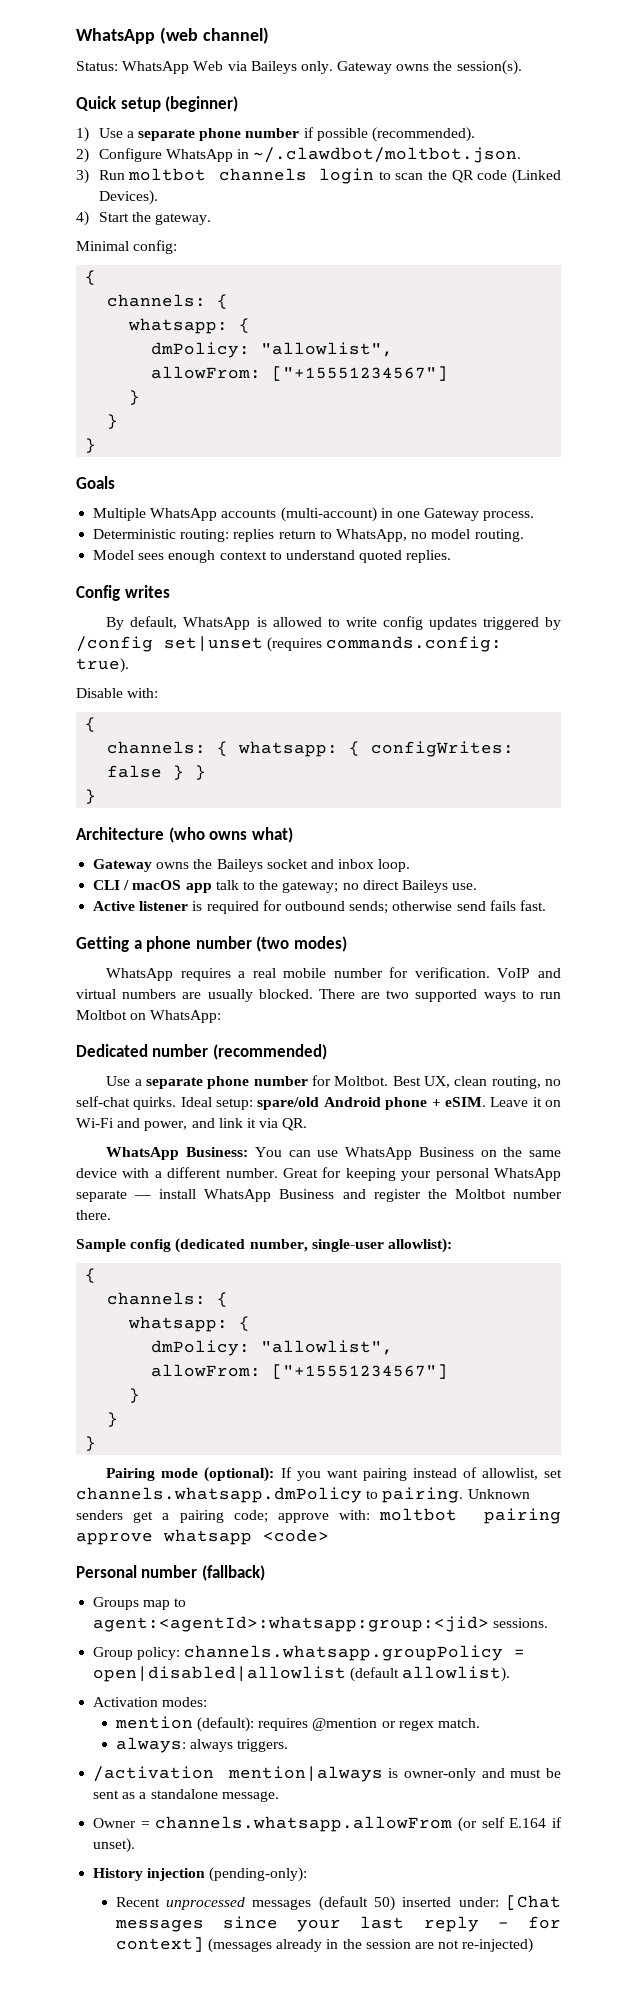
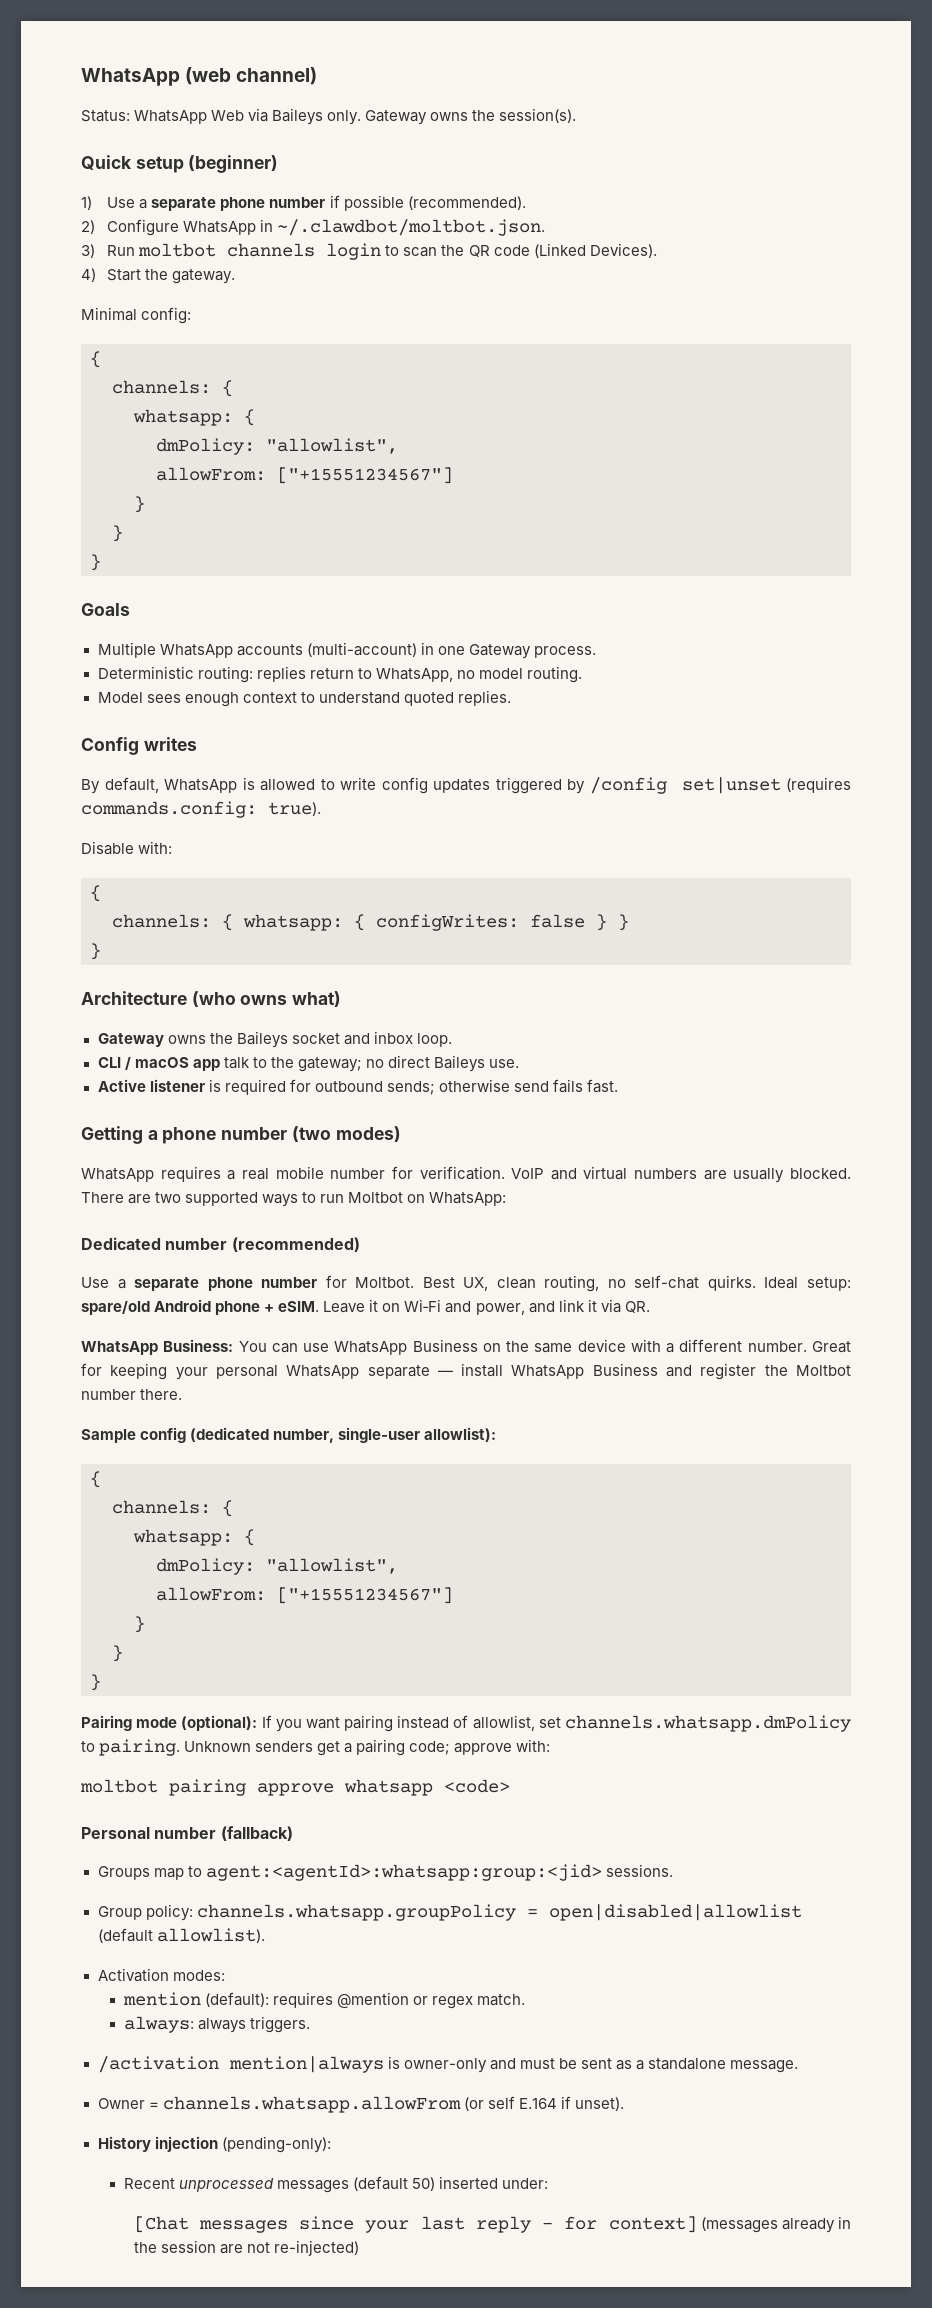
- Unknown senders get a pairing code; approve with: moltbot pairing approve whatsapp <code>
+ Unknown senders get a pairing code; approve with:
+ moltbot pairing approve whatsapp <code>
- Recent unprocessed messages (default 50) inserted under: [Chat messages since your last reply - for context] (messages already in the session are not re-injected)
+ Recent unprocessed messages (default 50) inserted under:
+ [Chat messages since your last reply - for context] (messages already in the session are not re-injected)

